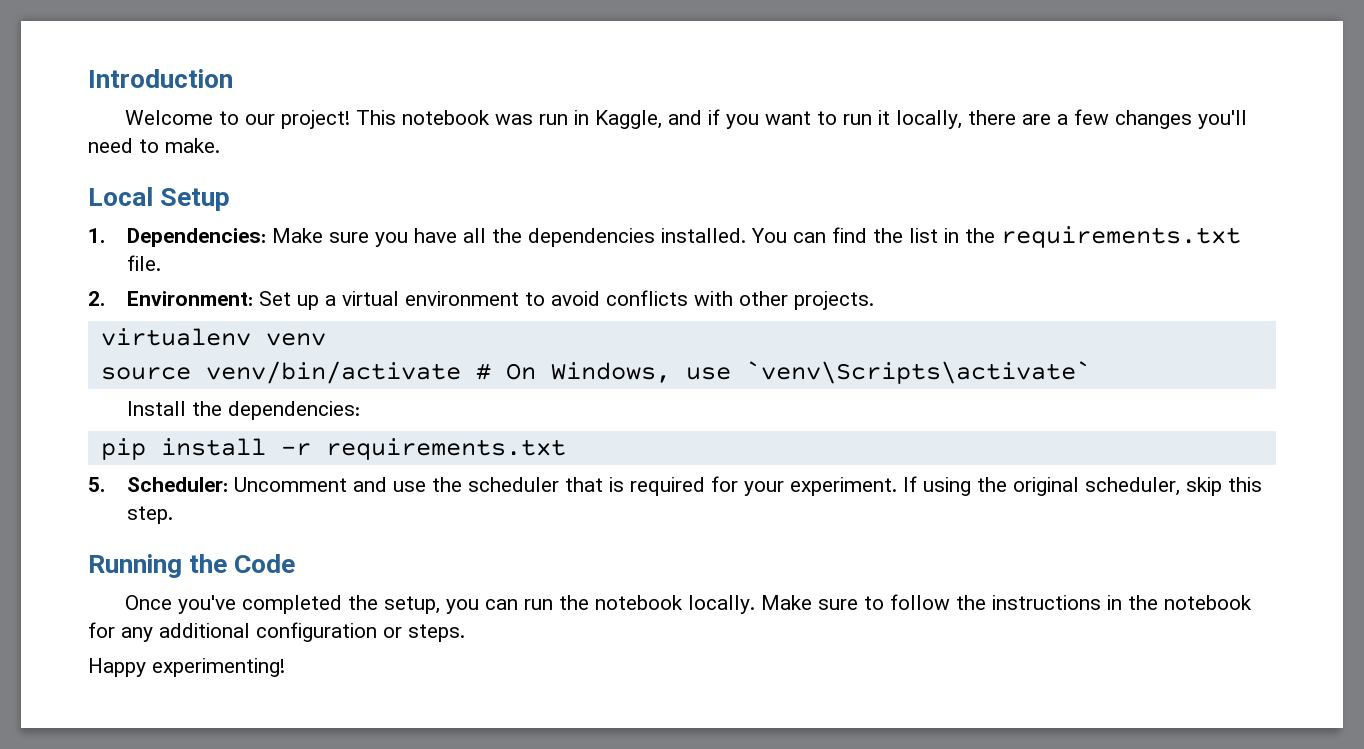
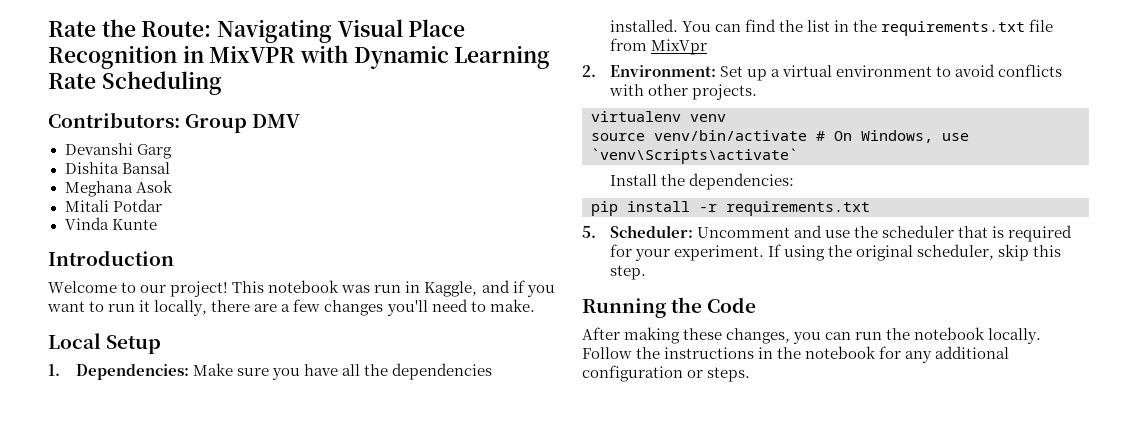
+ Rate the Route: Navigating Visual Place Recognition in MixVPR with Dynamic Learning Rate Scheduling
+ Contributors: Group DMV
+ Devanshi Garg
+ Dishita Bansal
+ Meghana Asok
+ Mitali Potdar
+ Vinda Kunte
- You can find the list in the requirements.txt file.
+ You can find the list in the requirements.txt file from MixVpr
- Once you've completed the setup, you can run the notebook locally.
+ After making these changes, you can run the notebook locally.
- Make sure to follow the instructions in the notebook for any additional configuration or steps.
+ Follow the instructions in the notebook for any additional configuration or steps.
- Happy experimenting!

